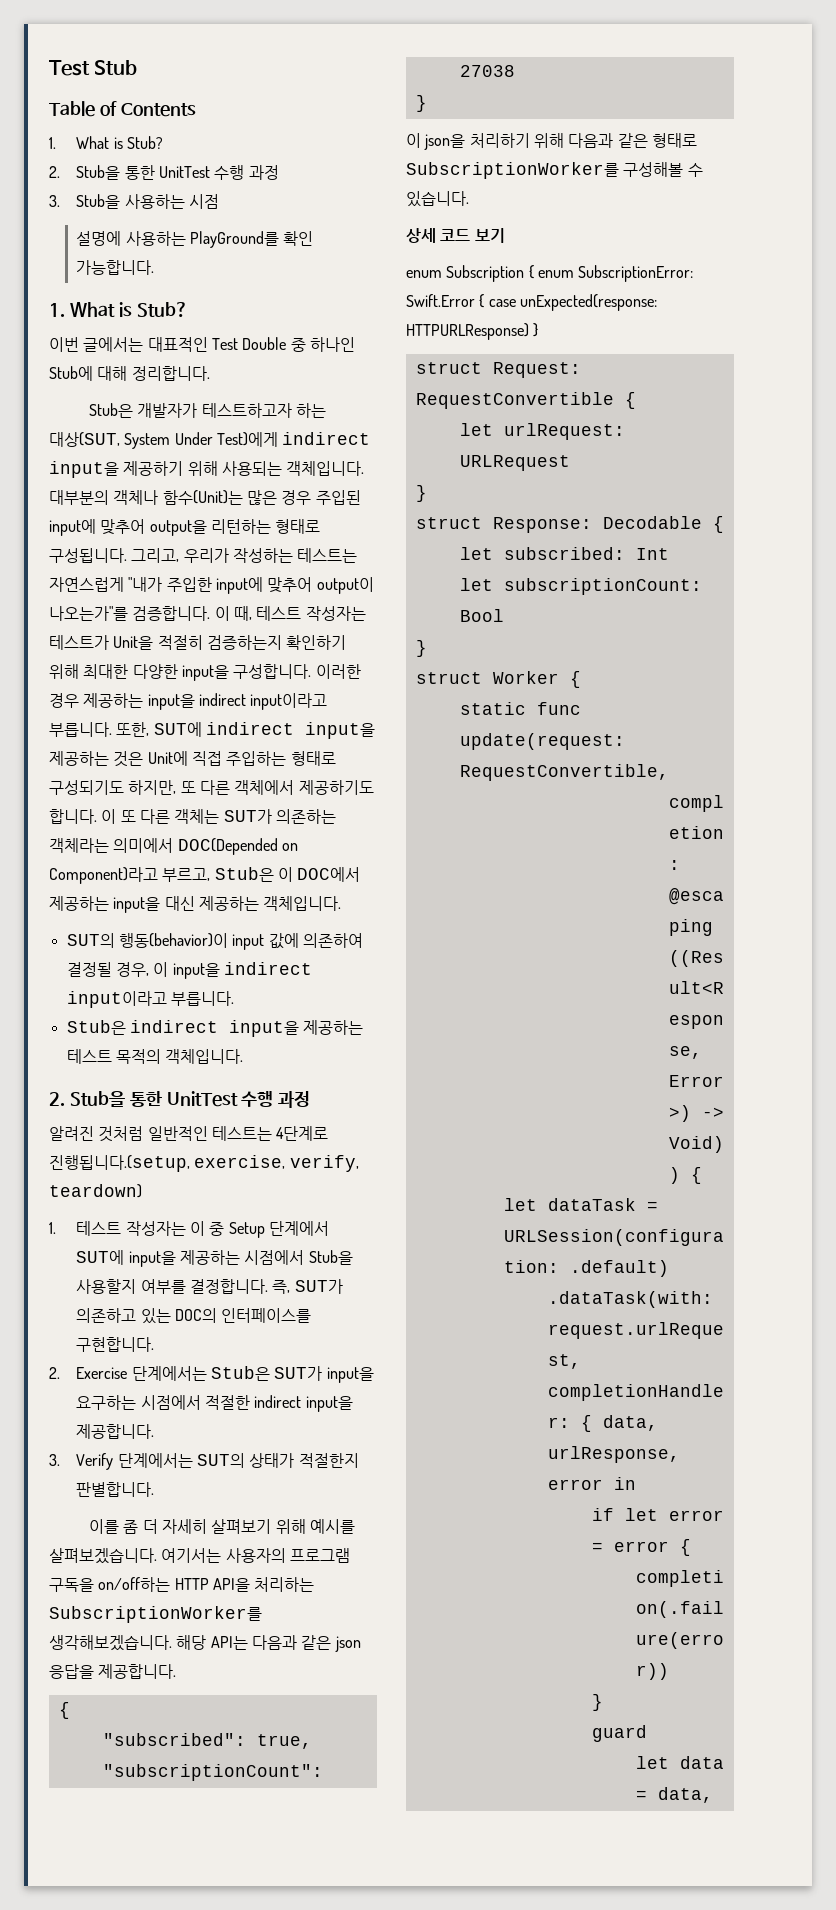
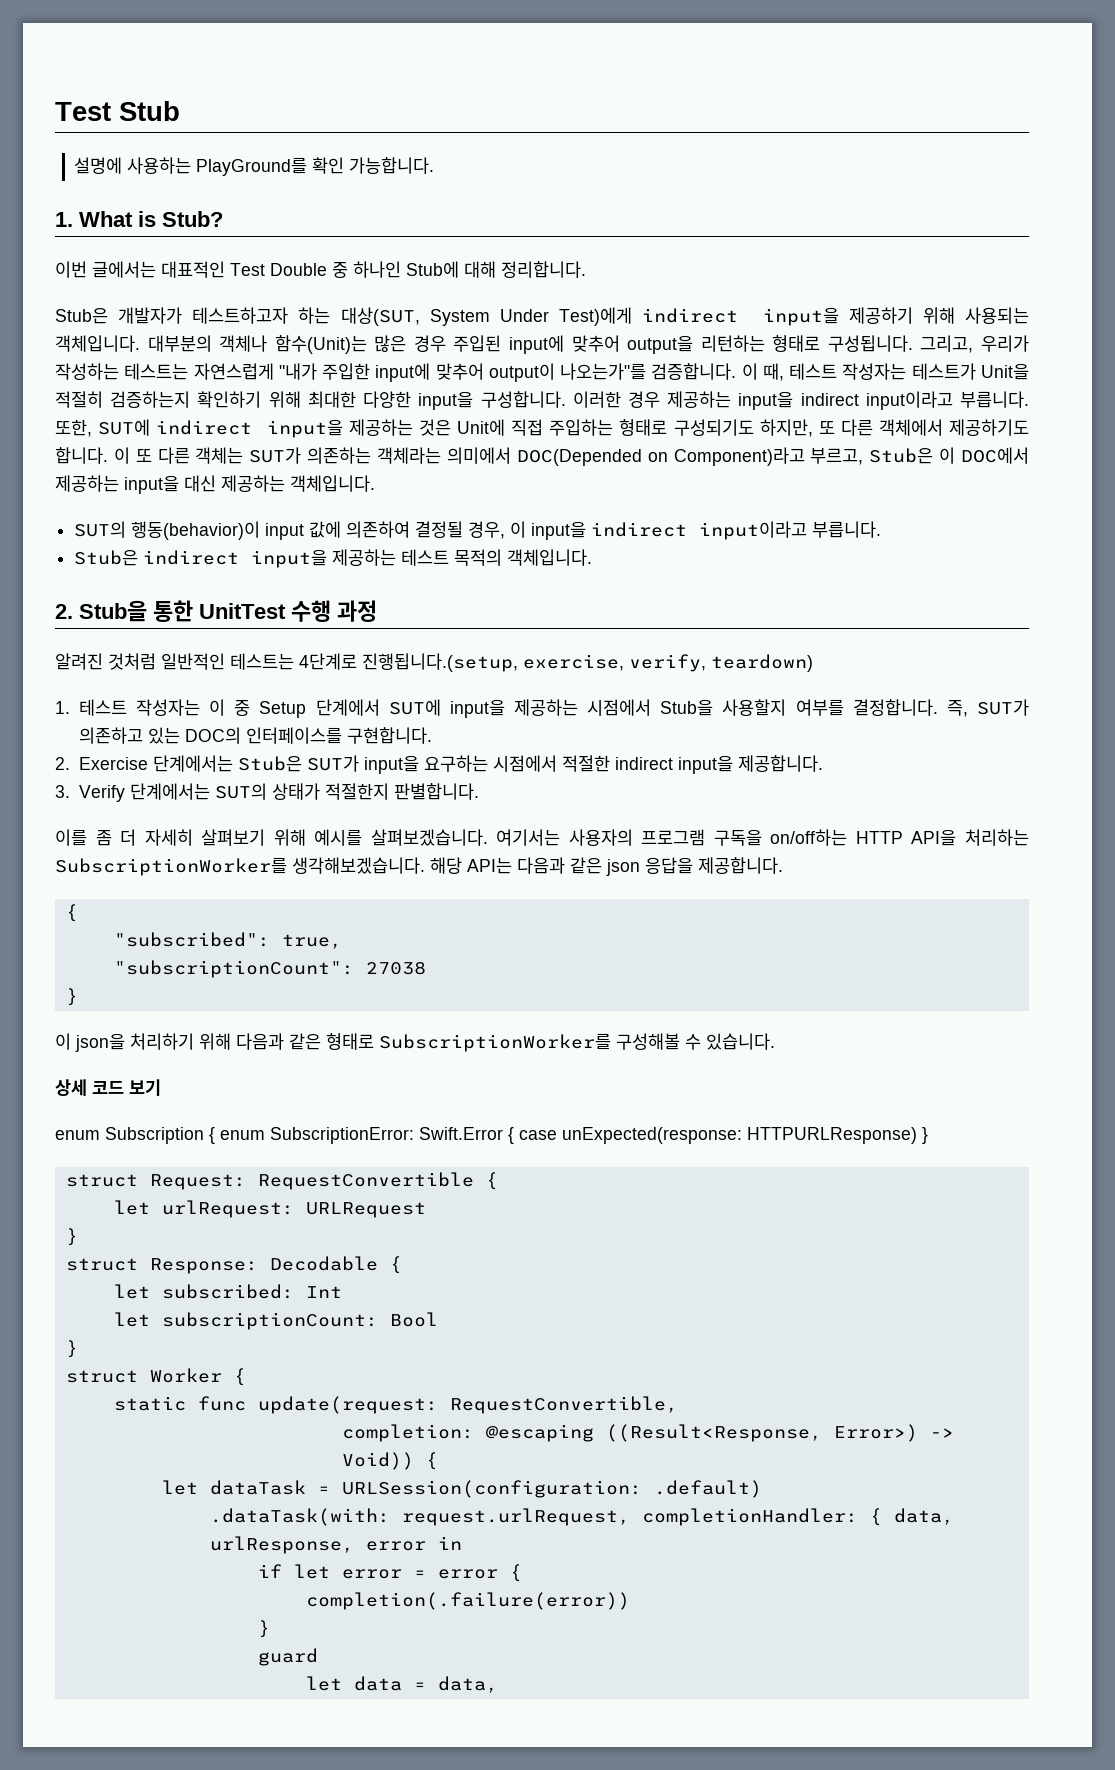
- Table of Contents
- 1. What is Stub?
- 2. Stub을 통한 UnitTest 수행 과정
- 3. Stub을 사용하는 시점

